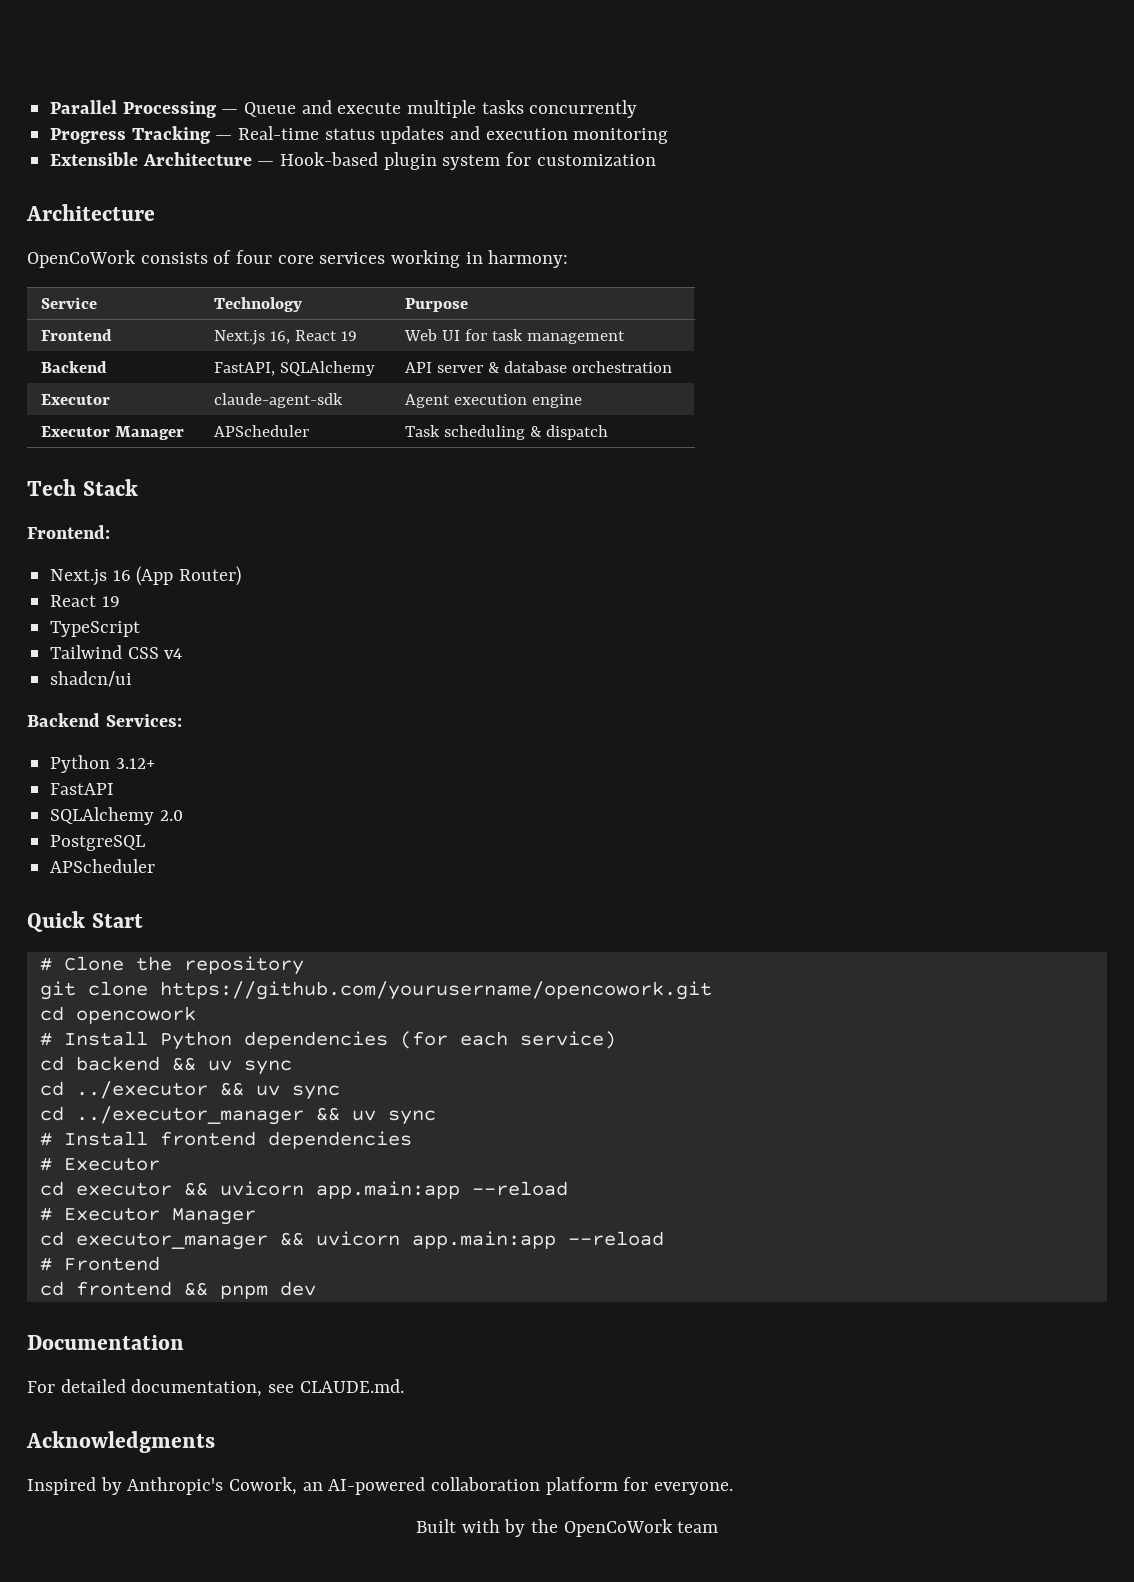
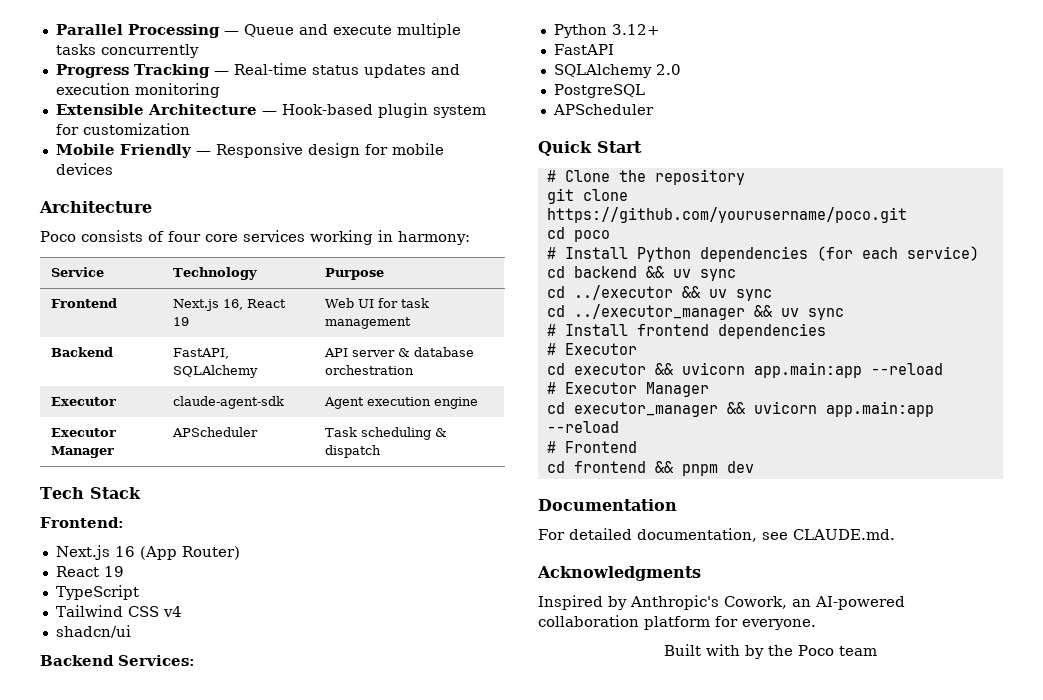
+ Mobile Friendly — Responsive design for mobile devices
- OpenCoWork consists of four core services working in harmony:
+ Poco consists of four core services working in harmony:
- git clone https://github.com/yourusername/opencowork.git
- cd opencowork
+ git clone https://github.com/yourusername/poco.git
+ cd poco
- Built with by the OpenCoWork team
+ Built with by the Poco team

